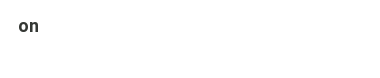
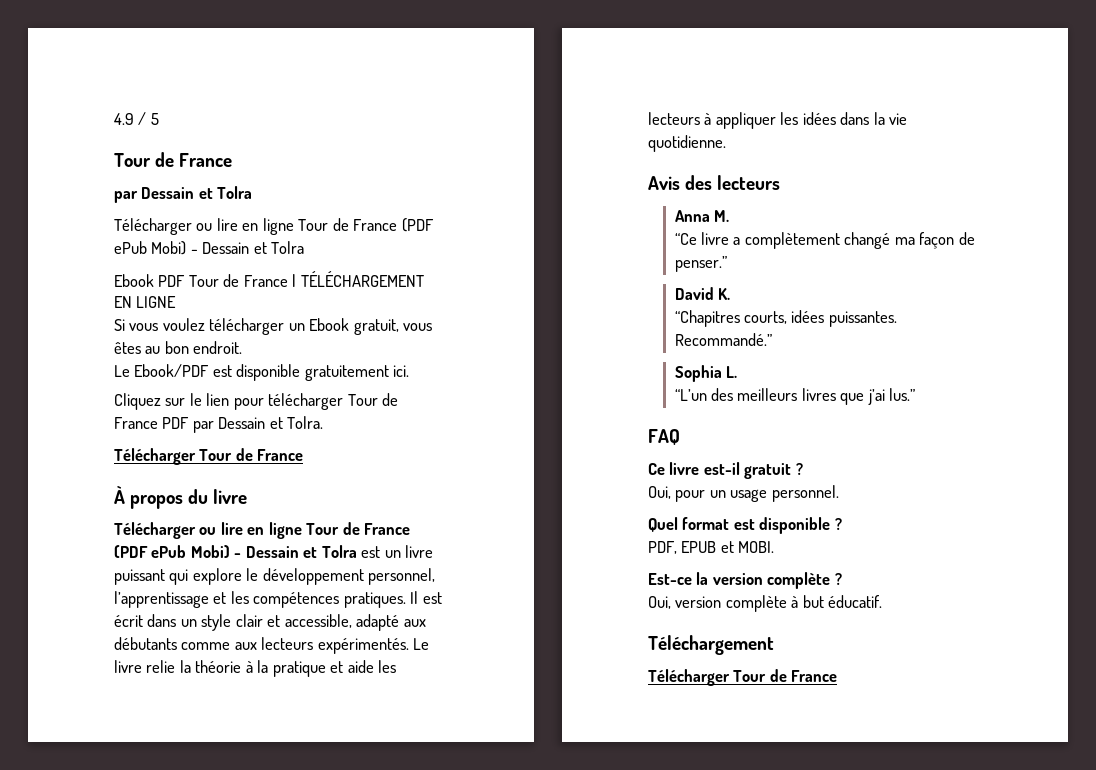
- on
+ 4.9 / 5
+ Tour de France
+ par Dessain et Tolra
+ Télécharger ou lire en ligne Tour de France (PDF ePub Mobi) - Dessain et Tolra
+ Ebook PDF Tour de France | TÉLÉCHARGEMENT EN LIGNE
+ Si vous voulez télécharger un Ebook gratuit, vous êtes au bon endroit.
+ Le Ebook/PDF est disponible gratuitement ici.
+ Cliquez sur le lien pour télécharger Tour de France PDF par Dessain et Tolra.
+ Télécharger Tour de France
+ À propos du livre
+ Télécharger ou lire en ligne Tour de France (PDF ePub Mobi) - Dessain et Tolra est un livre puissant qui explore le développement personnel, l’apprentissage et les compétences pratiques. Il est écrit dans un style clair et accessible, adapté aux débutants comme aux lecteurs expérimentés. Le livre relie la théorie à la pratique et aide les lecteurs à appliquer les idées dans la vie quotidienne.
+ Avis des lecteurs
+ Anna M.
+ “Ce livre a complètement changé ma façon de penser.”
+ David K.
+ “Chapitres courts, idées puissantes. Recommandé.”
+ Sophia L.
+ “L’un des meilleurs livres que j’ai lus.”
+ FAQ
+ Ce livre est-il gratuit ?
+ Oui, pour un usage personnel.
+ Quel format est disponible ?
+ PDF, EPUB et MOBI.
+ Est-ce la version complète ?
+ Oui, version complète à but éducatif.
+ Téléchargement
+ Télécharger Tour de France

